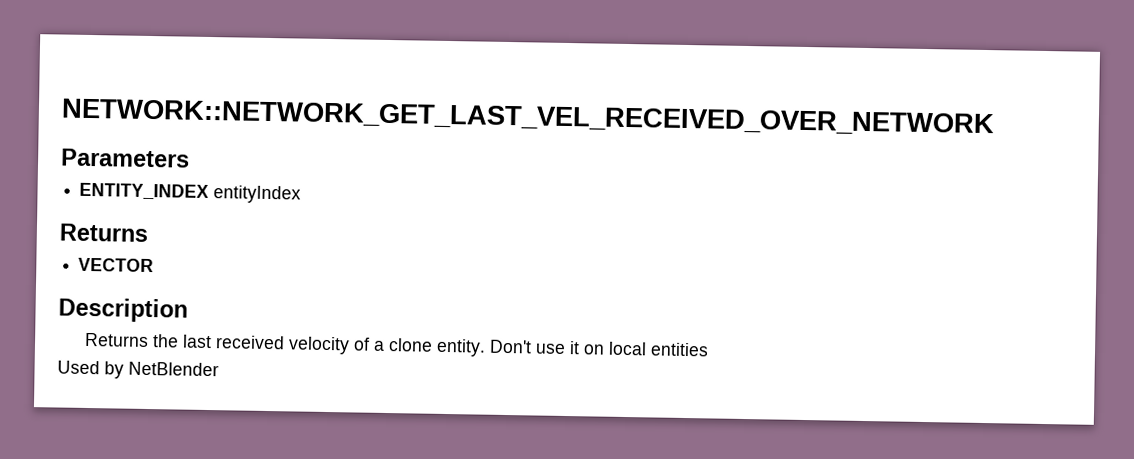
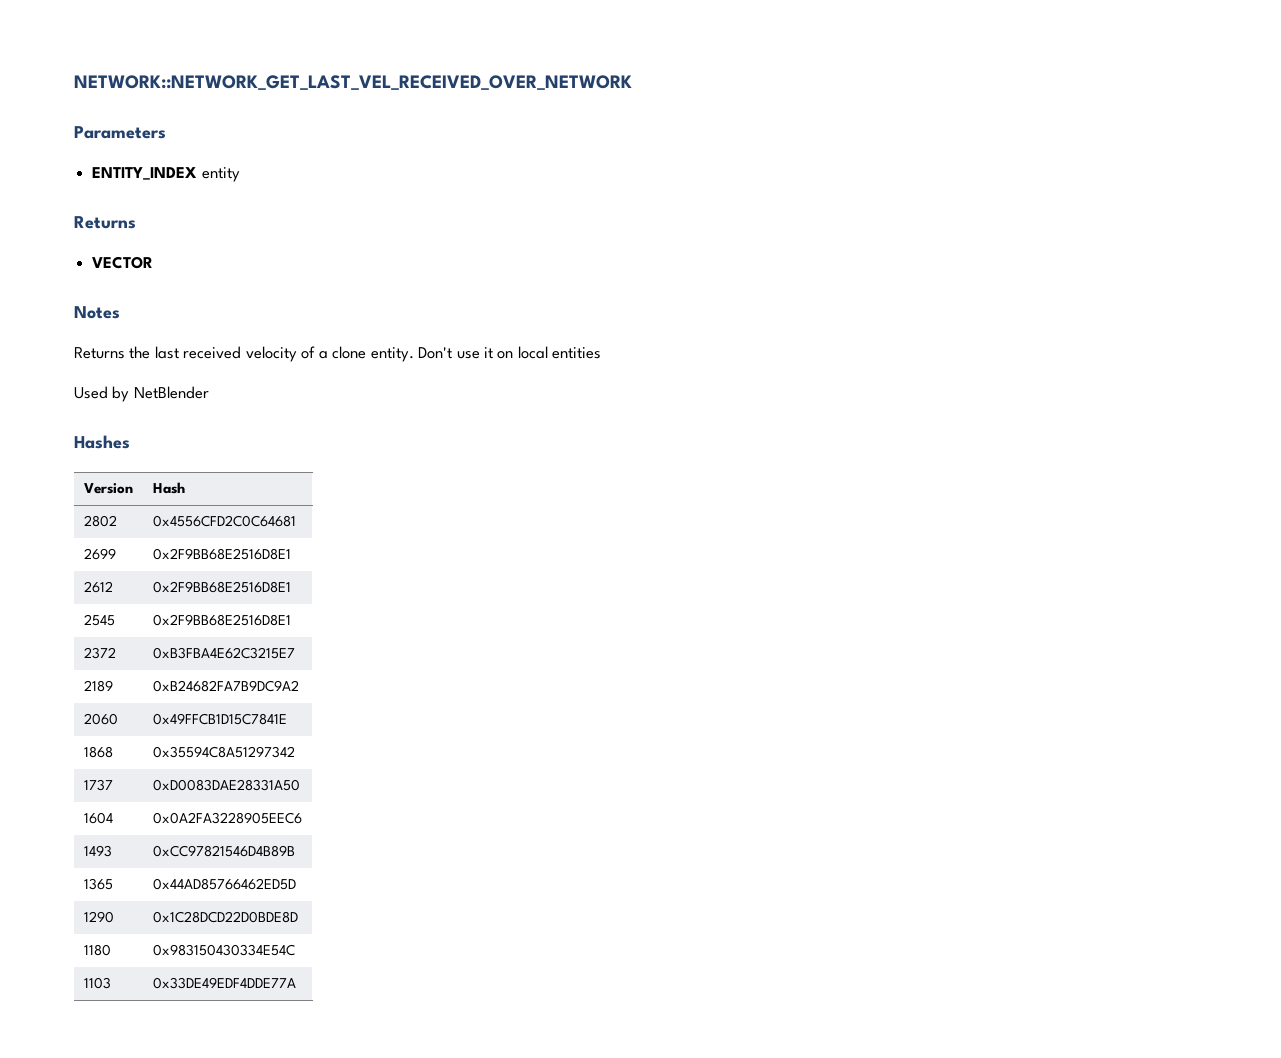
- ENTITY_INDEX entityIndex
+ ENTITY_INDEX entity
- Description
+ Notes
+ Hashes
+ Version | Hash
+ 2802 | 0x4556CFD2C0C64681
+ 2699 | 0x2F9BB68E2516D8E1
+ 2612 | 0x2F9BB68E2516D8E1
+ 2545 | 0x2F9BB68E2516D8E1
+ 2372 | 0xB3FBA4E62C3215E7
+ 2189 | 0xB24682FA7B9DC9A2
+ 2060 | 0x49FFCB1D15C7841E
+ 1868 | 0x35594C8A51297342
+ 1737 | 0xD0083DAE28331A50
+ 1604 | 0x0A2FA3228905EEC6
+ 1493 | 0xCC97821546D4B89B
+ 1365 | 0x44AD85766462ED5D
+ 1290 | 0x1C28DCD22D0BDE8D
+ 1180 | 0x983150430334E54C
+ 1103 | 0x33DE49EDF4DDE77A

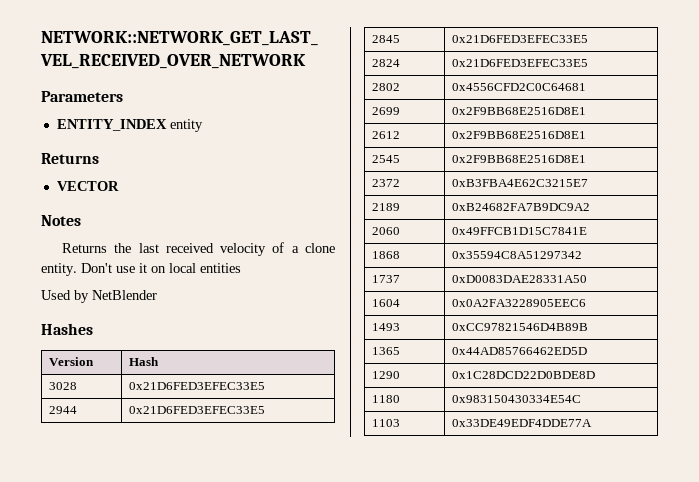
+ 3028 | 0x21D6FED3EFEC33E5
+ 2944 | 0x21D6FED3EFEC33E5
+ 2845 | 0x21D6FED3EFEC33E5
+ 2824 | 0x21D6FED3EFEC33E5

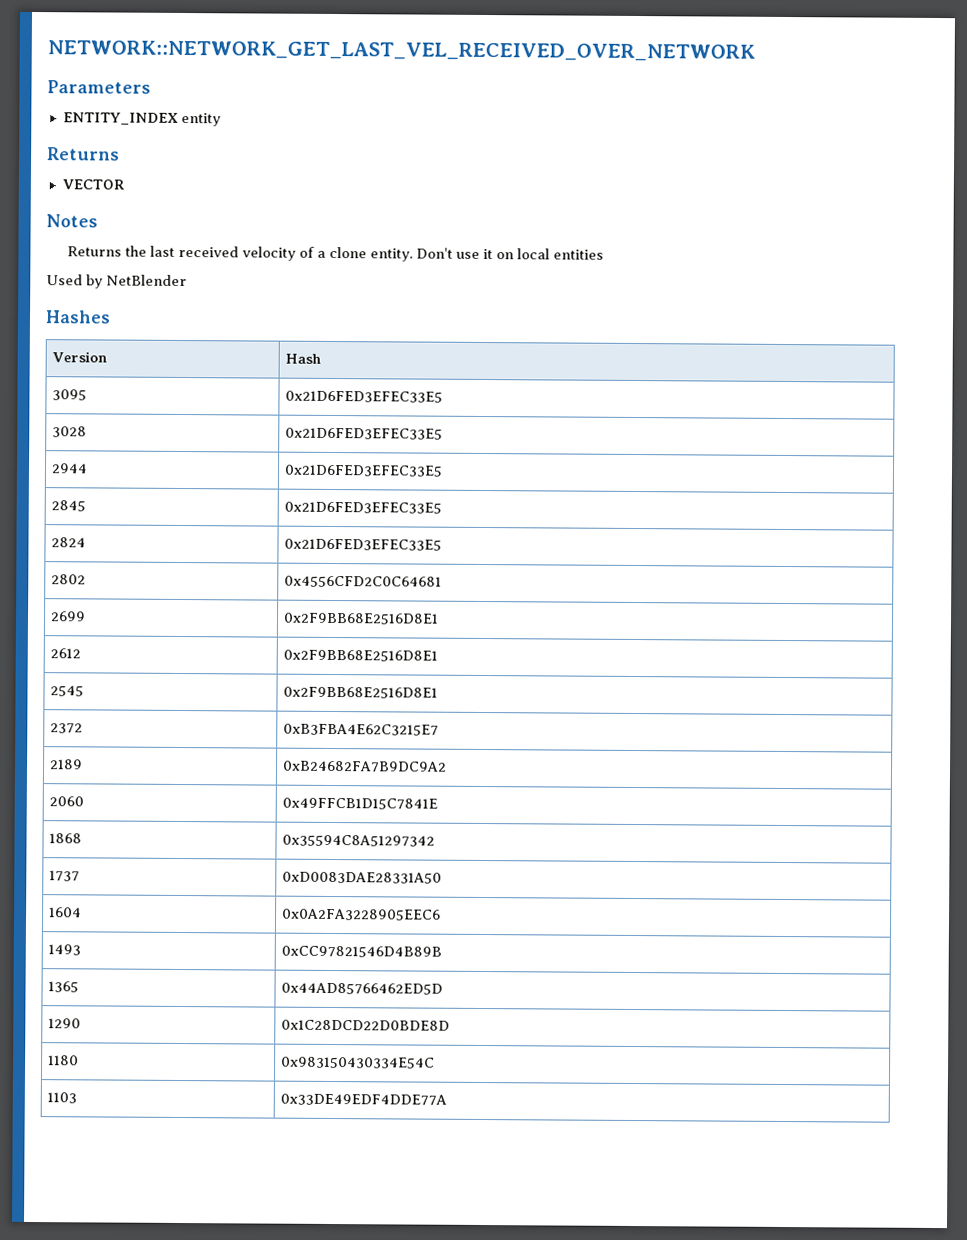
+ 3095 | 0x21D6FED3EFEC33E5

